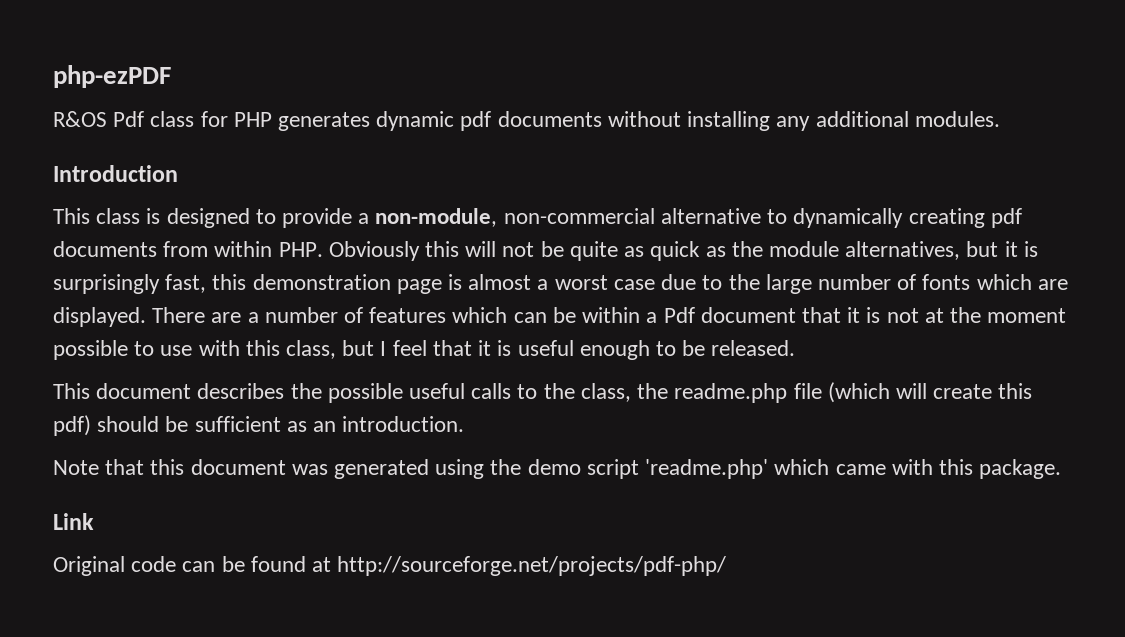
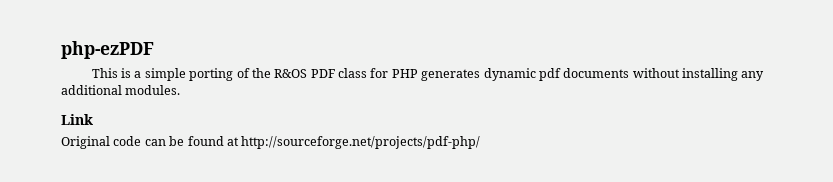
- R&OS Pdf class for PHP generates dynamic pdf documents without installing any additional modules.
+ This is a simple porting of the R&OS PDF class for PHP generates dynamic pdf documents without installing any additional modules.
- Introduction
- This class is designed to provide a non-module, non-commercial alternative to dynamically creating pdf documents from within PHP. Obviously this will not be quite as quick as the module alternatives, but it is surprisingly fast, this demonstration page is almost a worst case due to the large number of fonts which are displayed. There are a number of features which can be within a Pdf document that it is not at the moment possible to use with this class, but I feel that it is useful enough to be released.
- This document describes the possible useful calls to the class, the readme.php file (which will create this pdf) should be sufficient as an introduction.
- Note that this document was generated using the demo script 'readme.php' which came with this package.

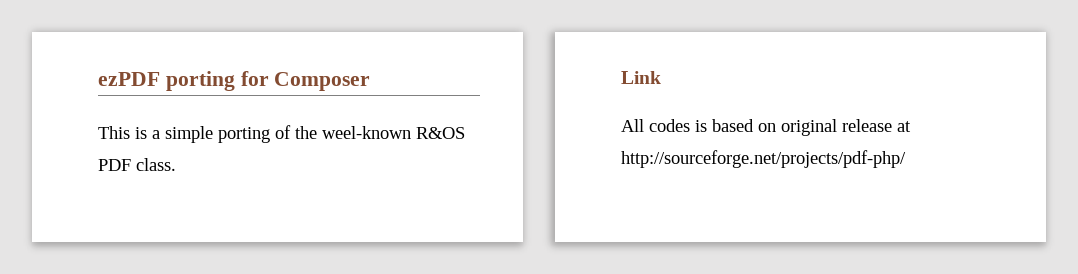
- php-ezPDF
+ ezPDF porting for Composer
- This is a simple porting of the R&OS PDF class for PHP generates dynamic pdf documents without installing any additional modules.
+ This is a simple porting of the weel-known R&OS PDF class.
  Link
- Original code can be found at http://sourceforge.net/projects/pdf-php/
+ All codes is based on original release at http://sourceforge.net/projects/pdf-php/

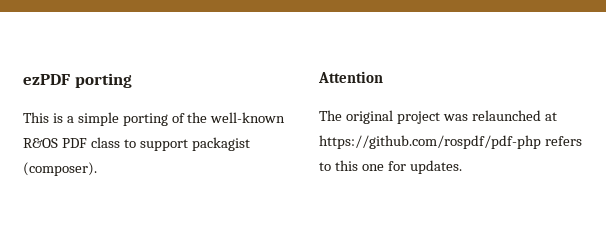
- ezPDF porting for Composer
+ ezPDF porting
- This is a simple porting of the weel-known R&OS PDF class.
- Link
- All codes is based on original release at http://sourceforge.net/projects/pdf-php/
+ This is a simple porting of the well-known R&OS PDF class to support packagist (composer).
+ Attention
+ The original project was relaunched at https://github.com/rospdf/pdf-php refers to this one for updates.

